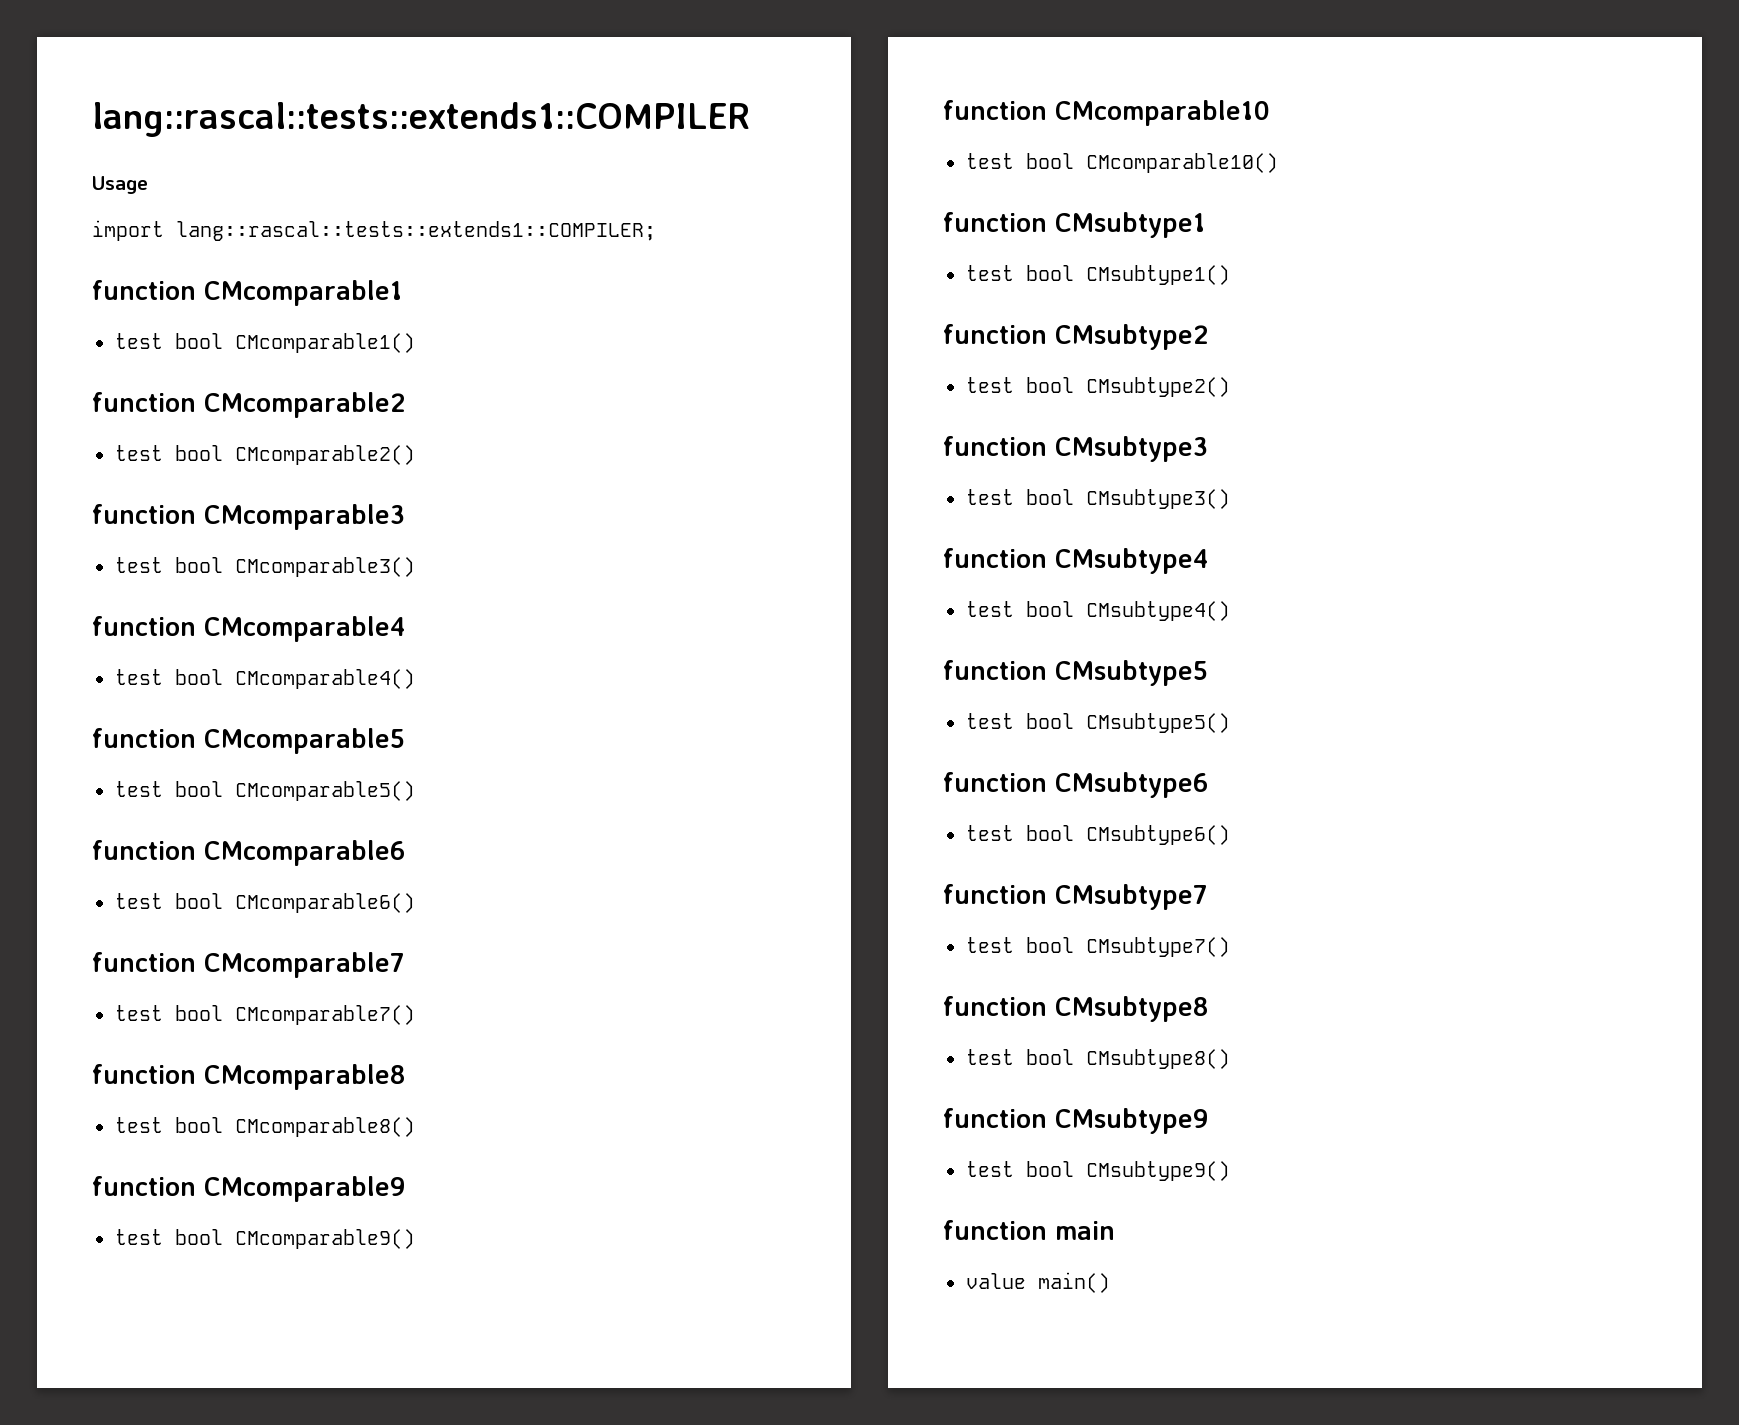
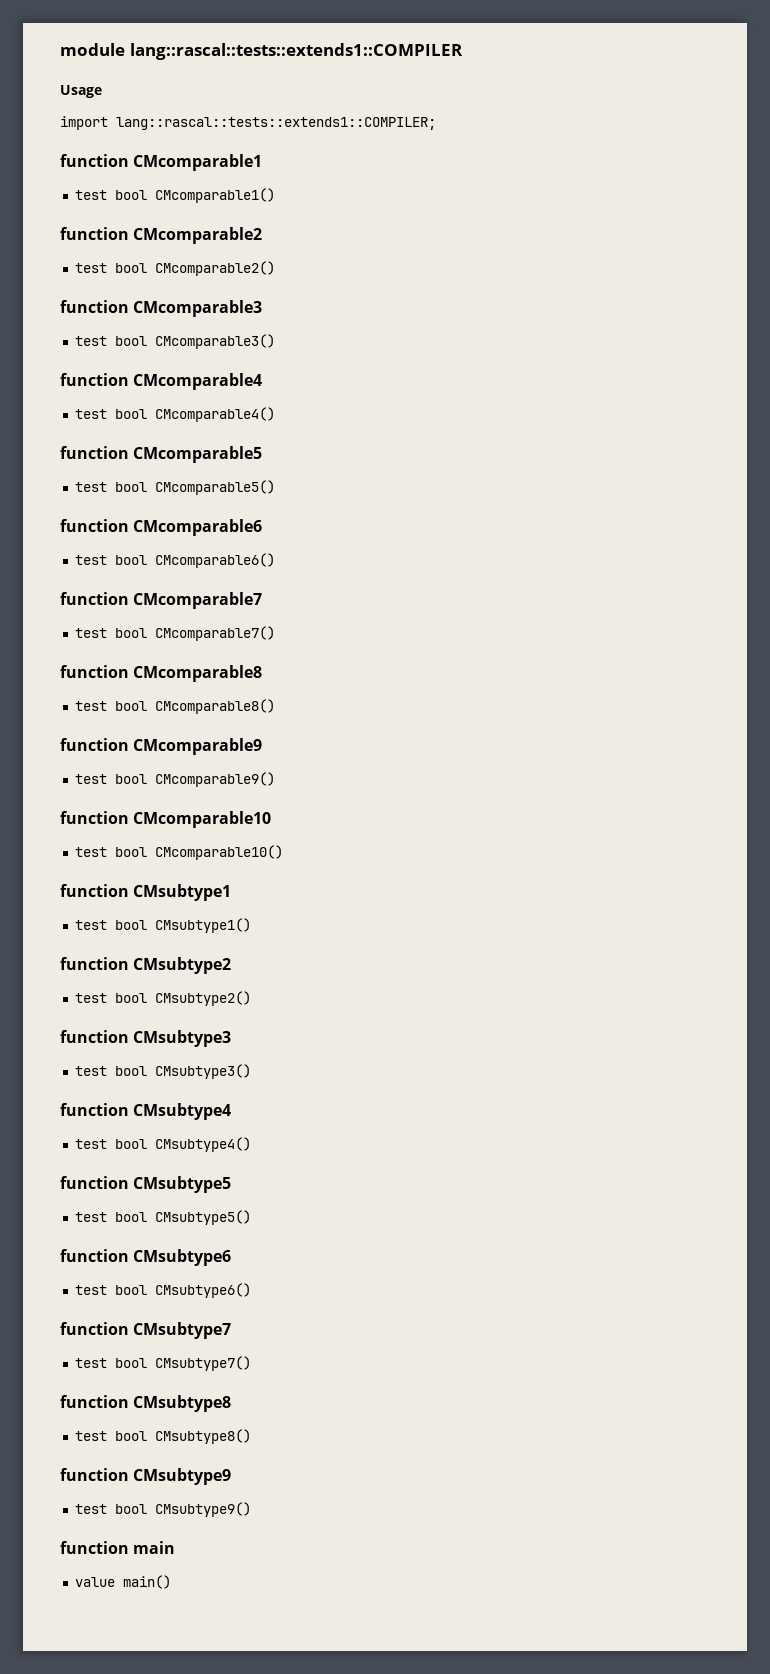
- lang::rascal::tests::extends1::COMPILER
+ module lang::rascal::tests::extends1::COMPILER

